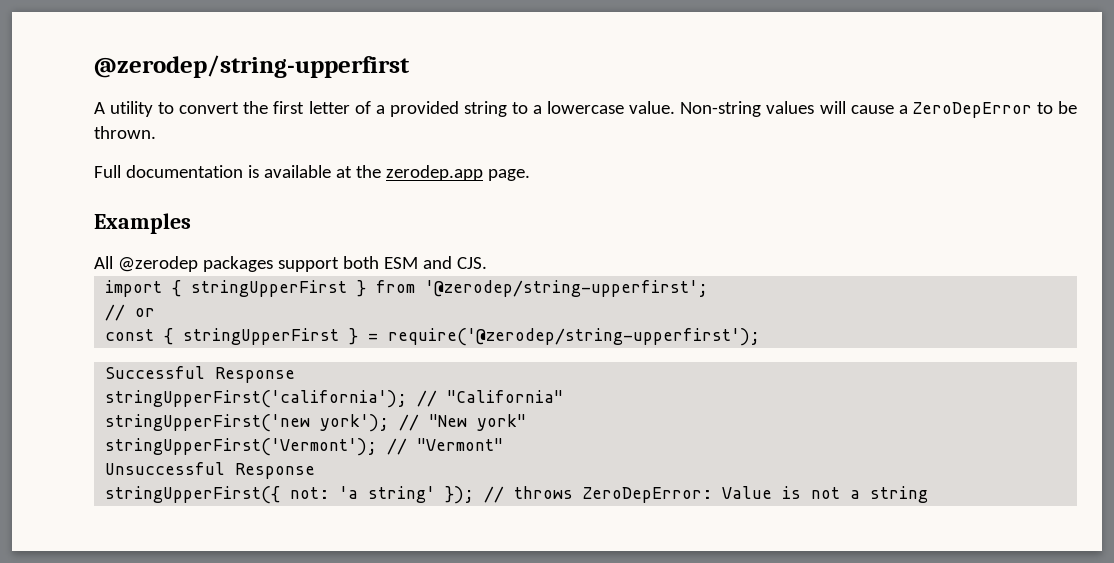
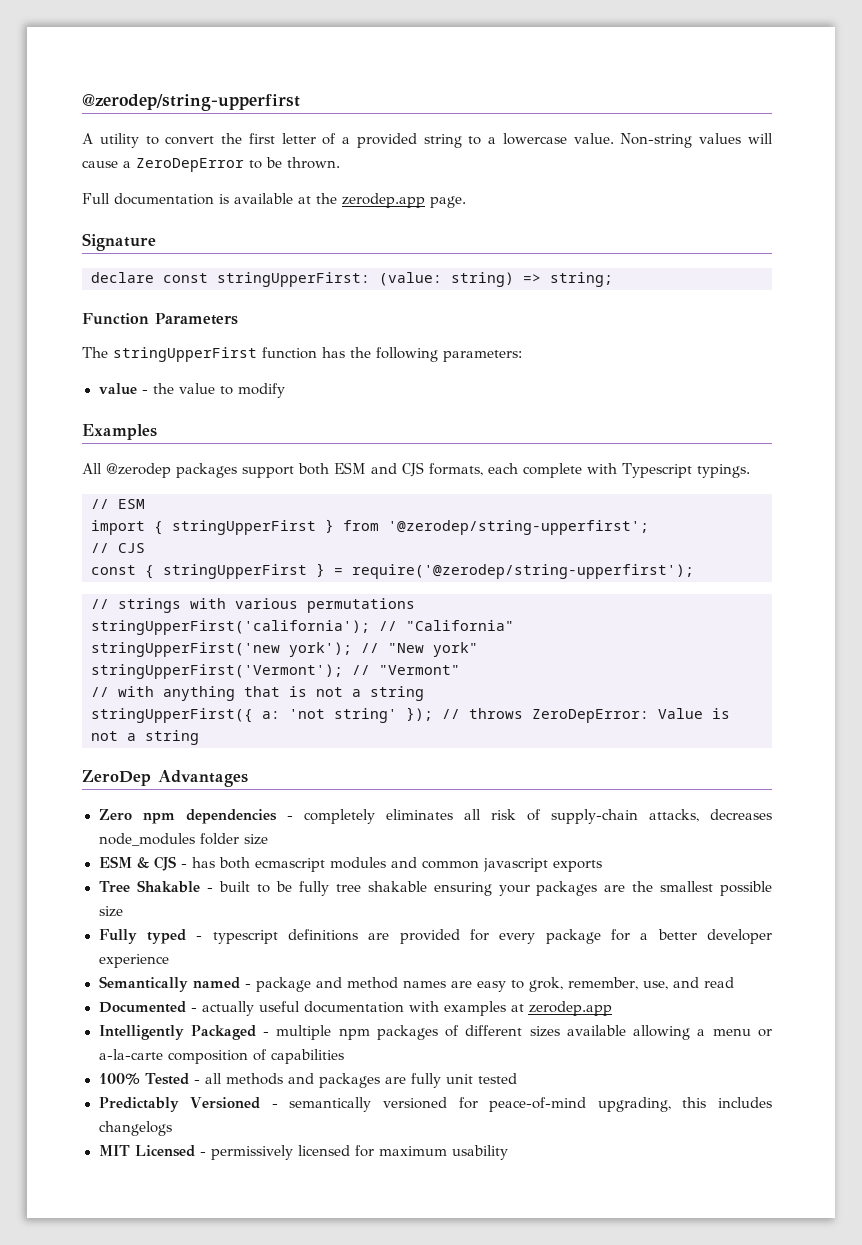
+ Signature
+ declare const stringUpperFirst: (value: string) => string;
+ Function Parameters
+ The stringUpperFirst function has the following parameters:
+ value - the value to modify
- All @zerodep packages support both ESM and CJS.
+ All @zerodep packages support both ESM and CJS formats, each complete with Typescript typings.
+ // ESM
- // or
+ // CJS
- Successful Response
+ // strings with various permutations
- Unsuccessful Response
+ // with anything that is not a string
- stringUpperFirst({ not: 'a string' }); // throws ZeroDepError: Value is not a string
+ stringUpperFirst({ a: 'not string' }); // throws ZeroDepError: Value is not a string
+ ZeroDep Advantages
+ Zero npm dependencies - completely eliminates all risk of supply-chain attacks, decreases node_modules folder size
+ ESM & CJS - has both ecmascript modules and common javascript exports
+ Tree Shakable - built to be fully tree shakable ensuring your packages are the smallest possible size
+ Fully typed - typescript definitions are provided for every package for a better developer experience
+ Semantically named - package and method names are easy to grok, remember, use, and read
+ Documented - actually useful documentation with examples at zerodep.app
+ Intelligently Packaged - multiple npm packages of different sizes available allowing a menu or a-la-carte composition of capabilities
+ 100% Tested - all methods and packages are fully unit tested
+ Predictably Versioned - semantically versioned for peace-of-mind upgrading, this includes changelogs
+ MIT Licensed - permissively licensed for maximum usability

